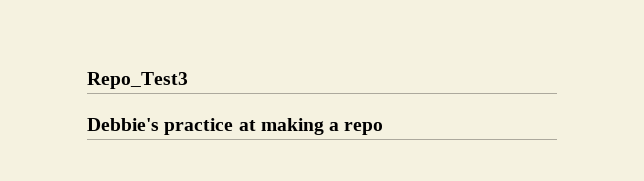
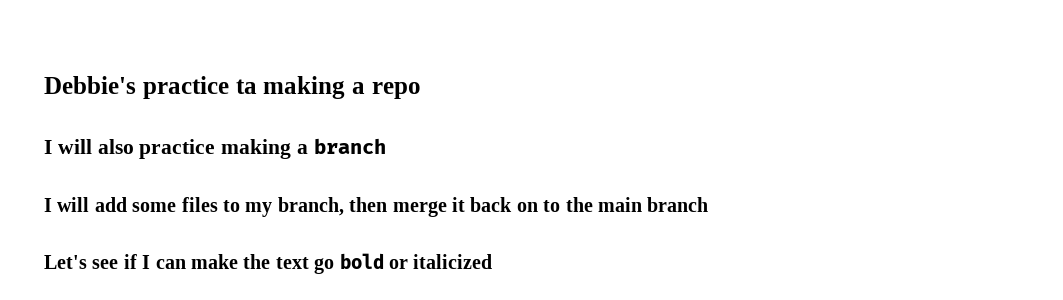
- Repo_Test3
- Debbie's practice at making a repo
+ Debbie's practice ta making a repo
+ I will also practice making a branch
+ I will add some files to my branch, then merge it back on to the main branch
+ Let's see if I can make the text go bold or italicized

